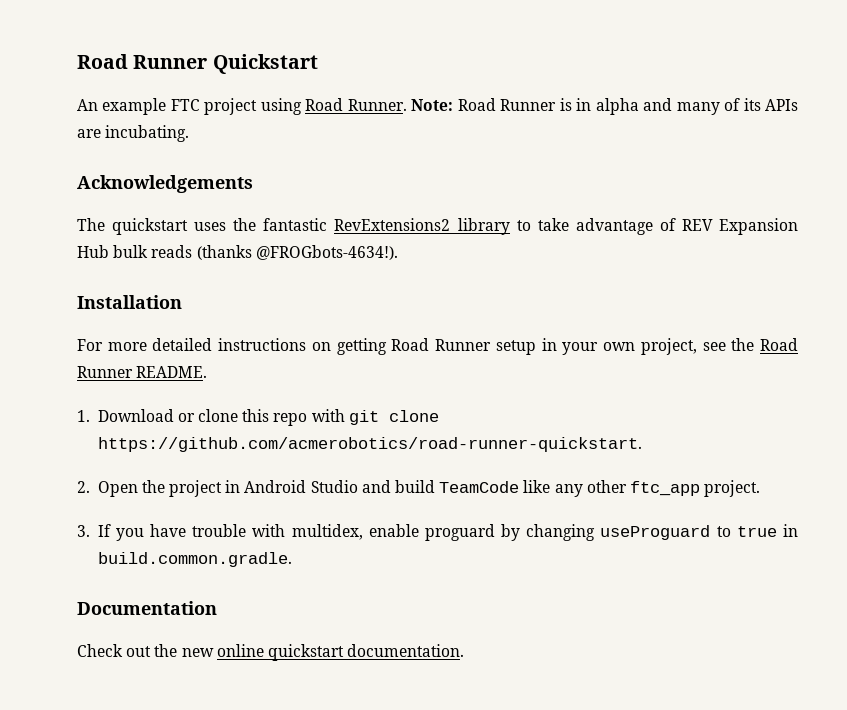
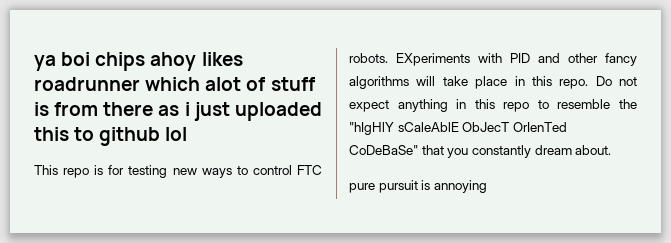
- Road Runner Quickstart
- An example FTC project using Road Runner. Note: Road Runner is in alpha and many of its APIs are incubating.
- Acknowledgements
- The quickstart uses the fantastic RevExtensions2 library to take advantage of REV Expansion Hub bulk reads (thanks @FROGbots-4634!).
- Installation
- For more detailed instructions on getting Road Runner setup in your own project, see the Road Runner README.
- 1. Download or clone this repo with git clone https://github.com/acmerobotics/road-runner-quickstart.
- 2. Open the project in Android Studio and build TeamCode like any other ftc_app project.
- 3. If you have trouble with multidex, enable proguard by changing useProguard to true in build.common.gradle.
- Documentation
- Check out the new online quickstart documentation.
+ ya boi chips ahoy likes roadrunner which alot of stuff is from there as i just uploaded this to github lol
+ This repo is for testing new ways to control FTC robots. EXperiments with PID and other fancy algorithms will take place in this repo. Do not expect anything in this repo to resemble the "hIgHlY sCaleAblE ObJecT OrIenTed CoDeBaSe" that you constantly dream about.
+ pure pursuit is annoying

